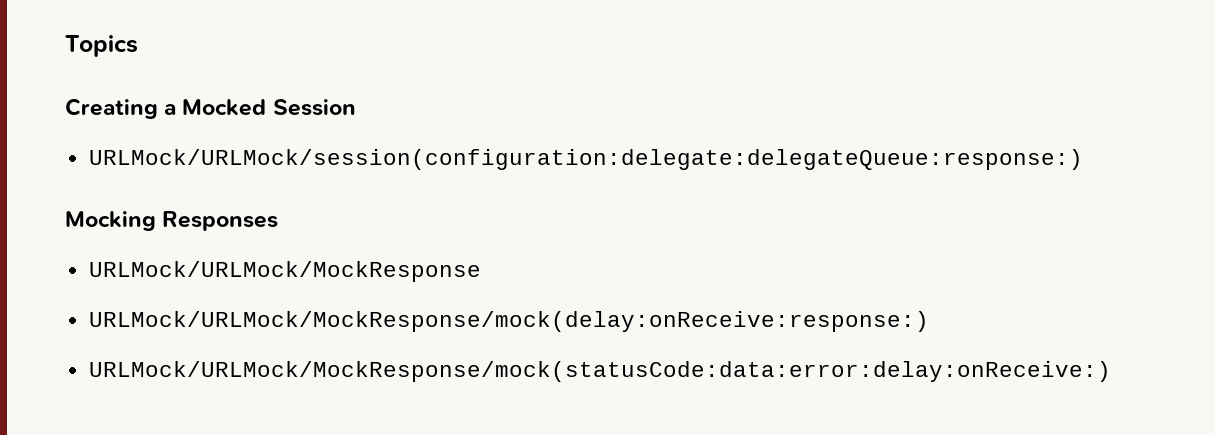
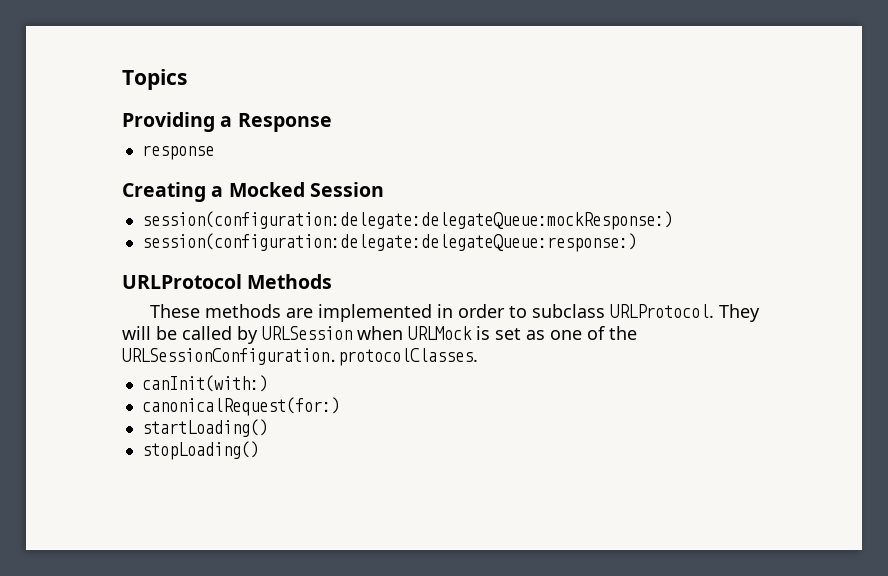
+ Providing a Response
+ response
- URLMock/URLMock/session(configuration:delegate:delegateQueue:response:)
- Mocking Responses
- URLMock/URLMock/MockResponse
- URLMock/URLMock/MockResponse/mock(delay:onReceive:response:)
- URLMock/URLMock/MockResponse/mock(statusCode:data:error:delay:onReceive:)
+ session(configuration:delegate:delegateQueue:mockResponse:)
+ session(configuration:delegate:delegateQueue:response:)
+ URLProtocol Methods
+ These methods are implemented in order to subclass URLProtocol. They will be called by URLSession when URLMock is set as one of the URLSessionConfiguration.protocolClasses.
+ canInit(with:)
+ canonicalRequest(for:)
+ startLoading()
+ stopLoading()

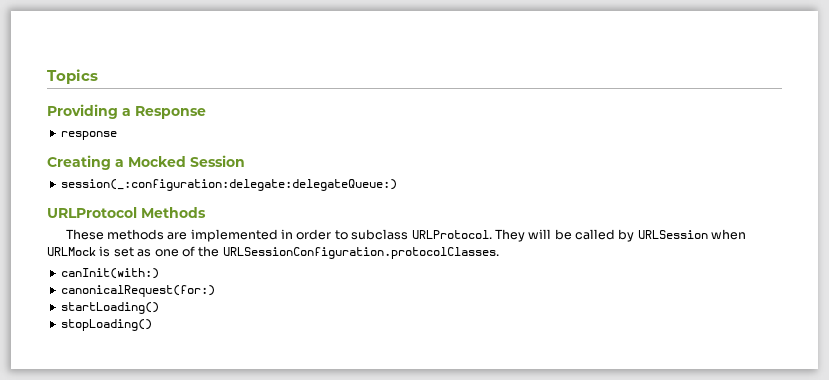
- session(configuration:delegate:delegateQueue:mockResponse:)
- session(configuration:delegate:delegateQueue:response:)
+ session(_:configuration:delegate:delegateQueue:)

